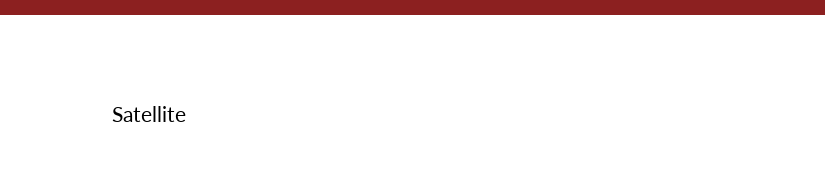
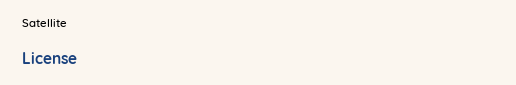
+ License

